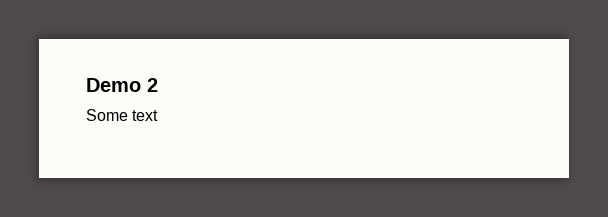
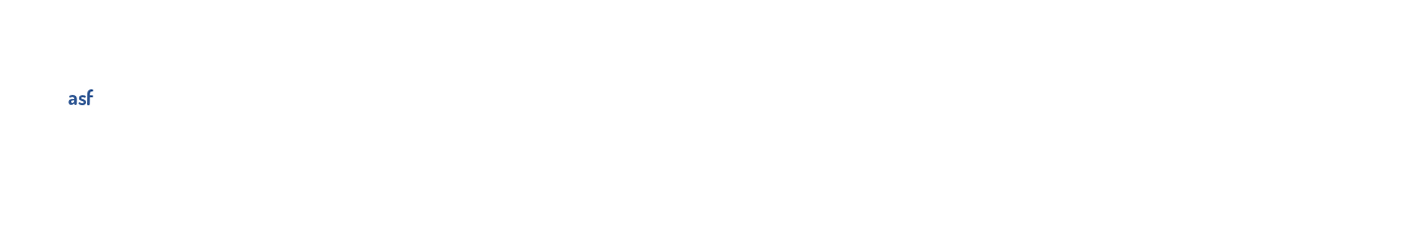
- Demo 2
- Some text
+ asf

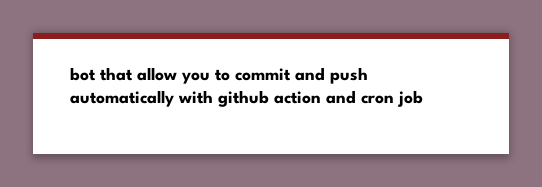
- asf
+ bot that allow you to commit and push automatically with github action and cron job

